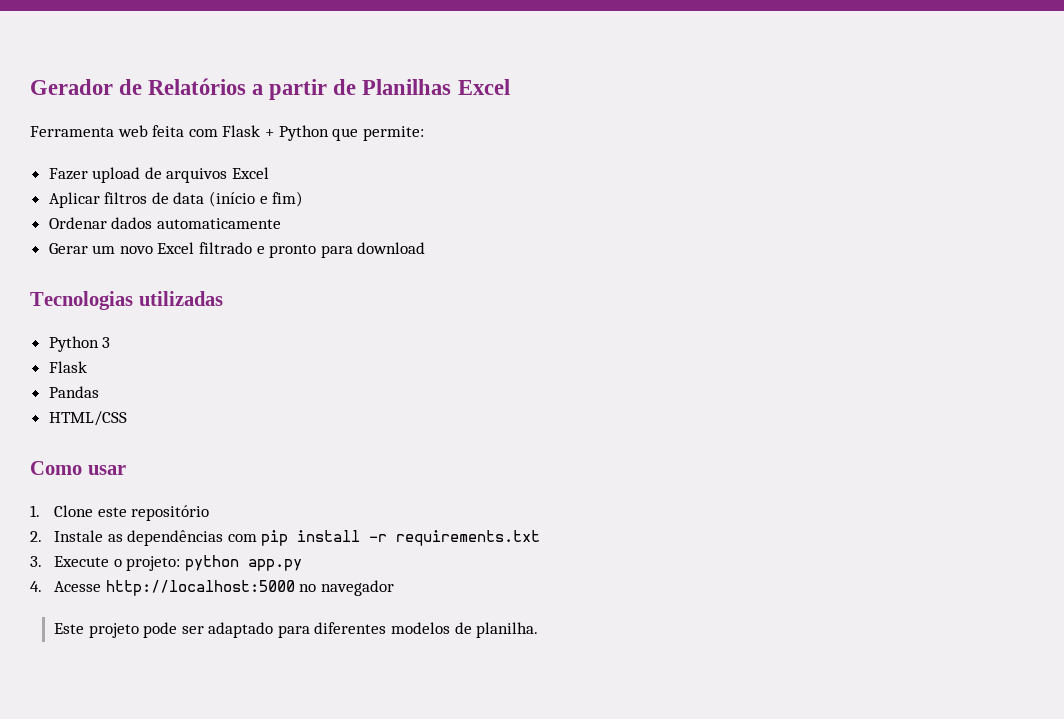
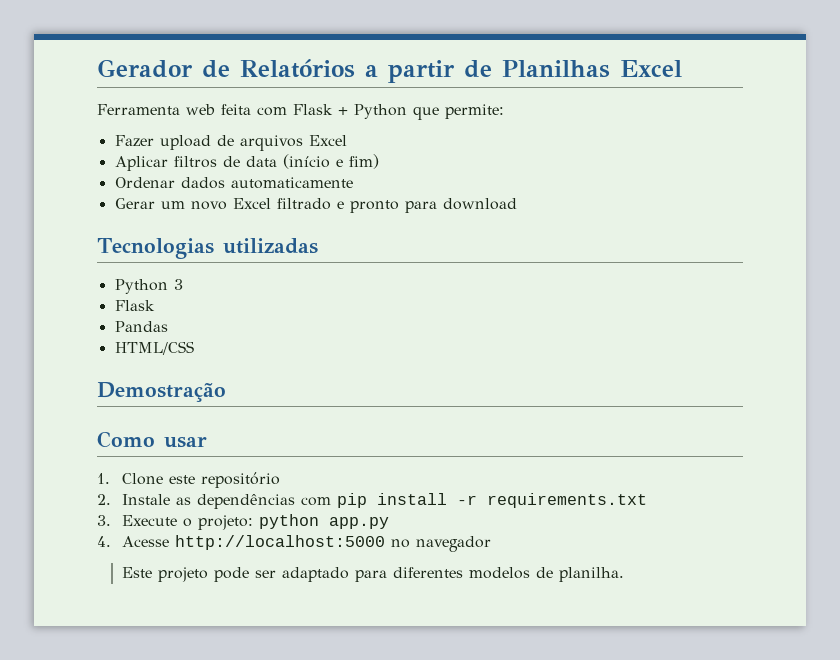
+ Demostração

